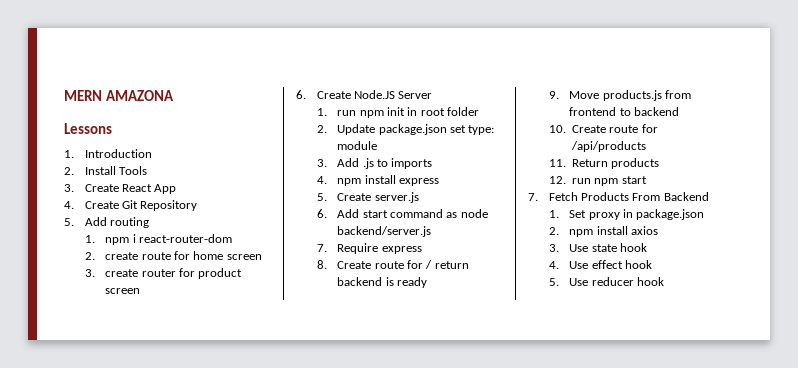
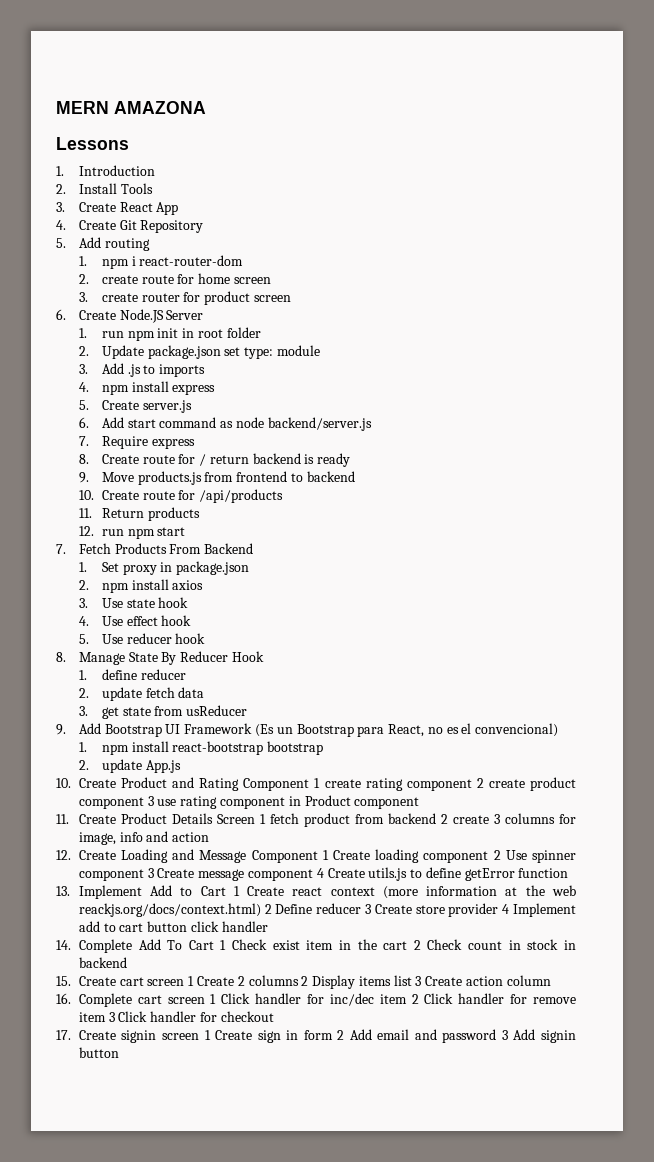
+ 8. Manage State By Reducer Hook
+ 1. define reducer
+ 2. update fetch data
+ 3. get state from usReducer
+ 9. Add Bootstrap UI Framework (Es un Bootstrap para React, no es el convencional)
+ 1. npm install react-bootstrap bootstrap
+ 2. update App.js
+ 10. Create Product and Rating Component 1 create rating component 2 create product component 3 use rating component in Product component
+ 11. Create Product Details Screen 1 fetch product from backend 2 create 3 columns for image, info and action
+ 12. Create Loading and Message Component 1 Create loading component 2 Use spinner component 3 Create message component 4 Create utils.js to define getError function
+ 13. Implement Add to Cart 1 Create react context (more information at the web reackjs.org/docs/context.html) 2 Define reducer 3 Create store provider 4 Implement add to cart button click handler
+ 14. Complete Add To Cart 1 Check exist item in the cart 2 Check count in stock in backend
+ 15. Create cart screen 1 Create 2 columns 2 Display items list 3 Create action column
+ 16. Complete cart screen 1 Click handler for inc/dec item 2 Click handler for remove item 3 Click handler for checkout
+ 17. Create signin screen 1 Create sign in form 2 Add email and password 3 Add signin button

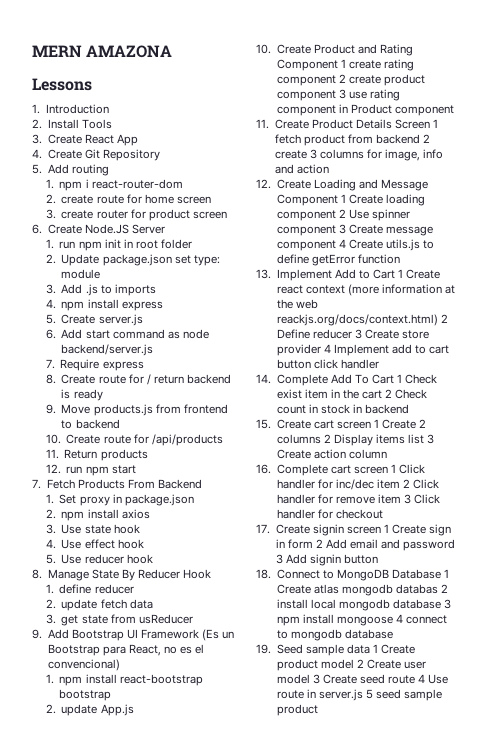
+ 18. Connect to MongoDB Database 1 Create atlas mongodb databas 2 install local mongodb database 3 npm install mongoose 4 connect to mongodb database
+ 19. Seed sample data 1 Create product model 2 Create user model 3 Create seed route 4 Use route in server.js 5 seed sample product

